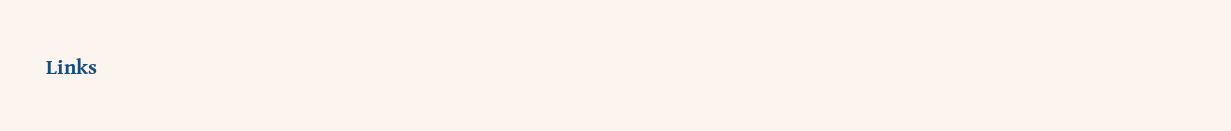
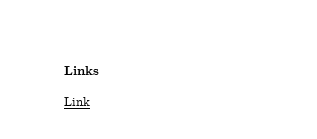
+ Link

